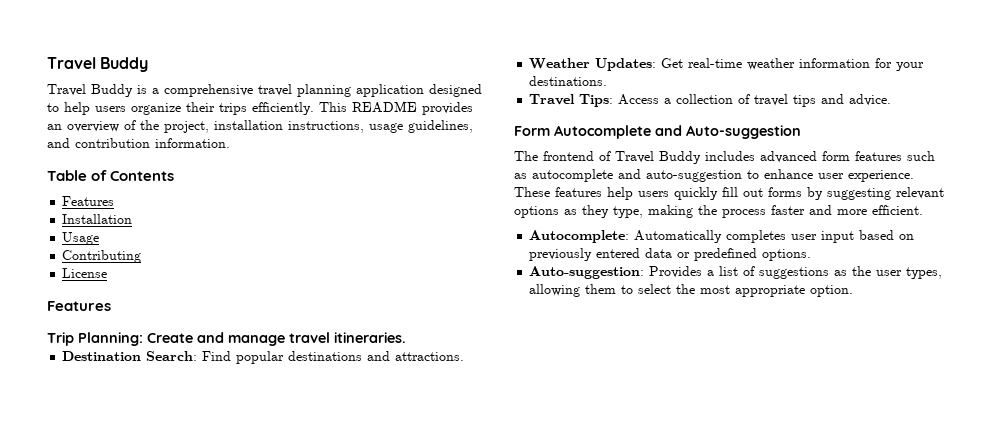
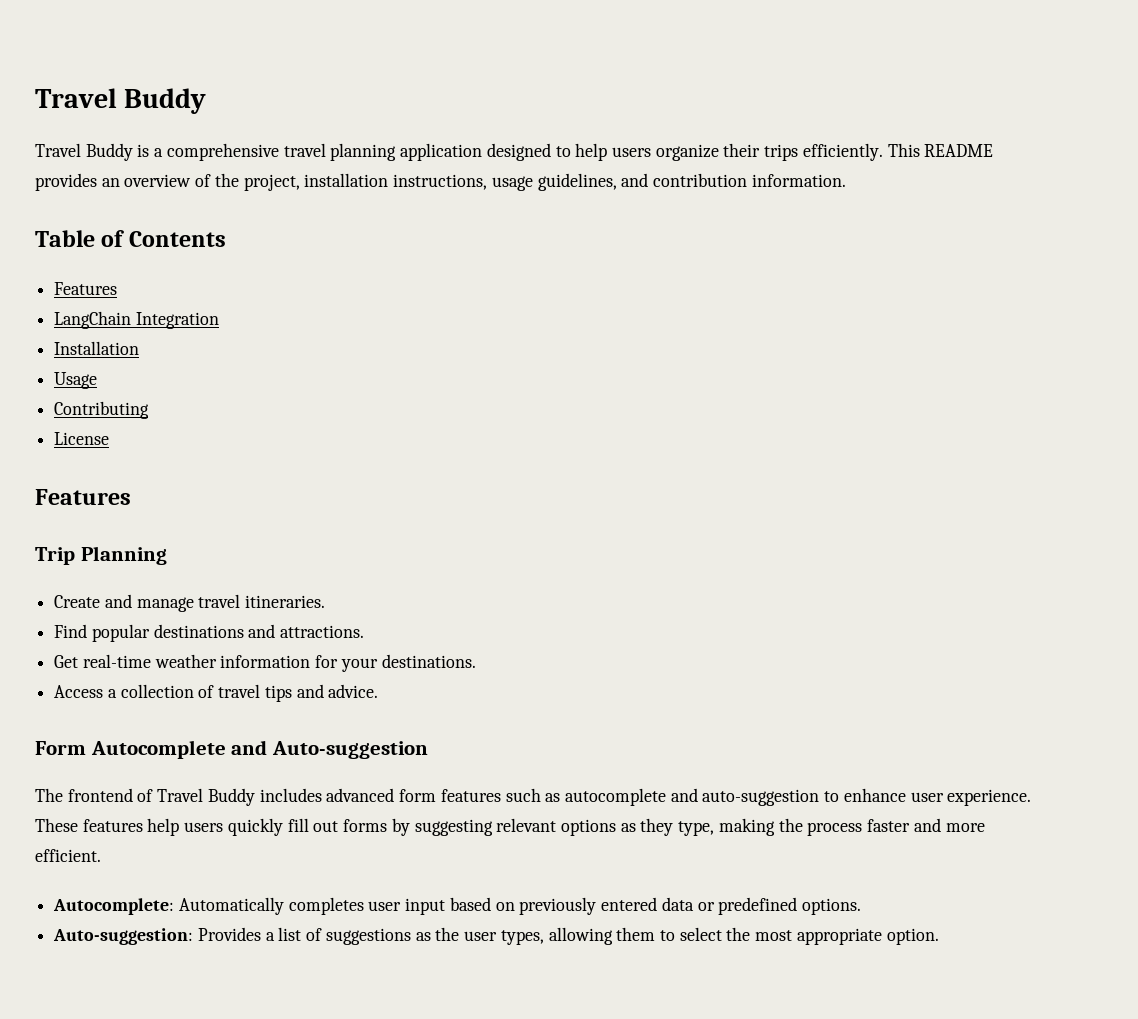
+ LangChain Integration
- Trip Planning: Create and manage travel itineraries.
+ Trip Planning
+ Create and manage travel itineraries.
- Destination Search: Find popular destinations and attractions.
+ Find popular destinations and attractions.
- Weather Updates: Get real-time weather information for your destinations.
+ Get real-time weather information for your destinations.
- Travel Tips: Access a collection of travel tips and advice.
+ Access a collection of travel tips and advice.

